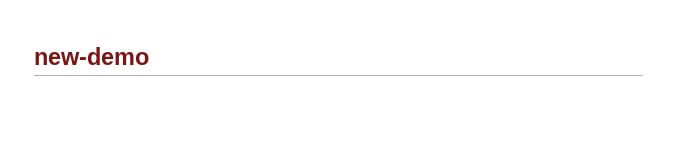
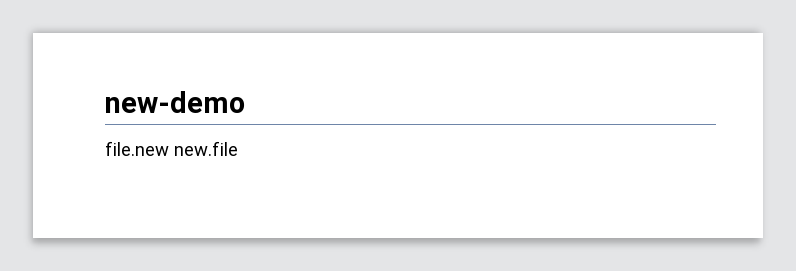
+ file.new new.file

